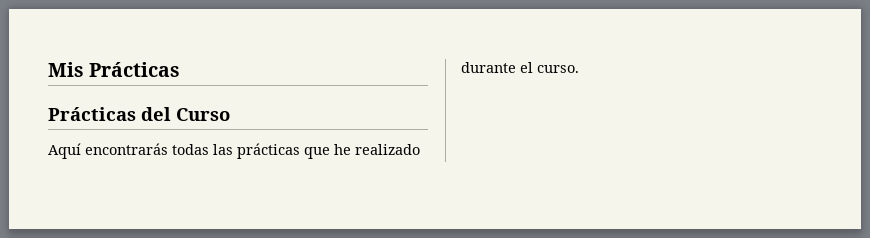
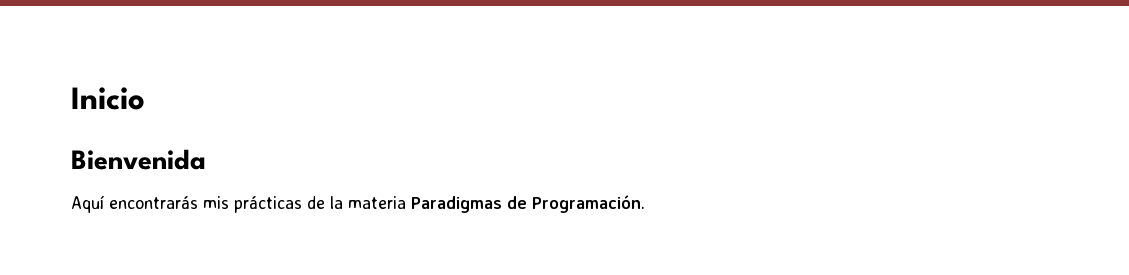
- Mis Prácticas
- Prácticas del Curso
- Aquí encontrarás todas las prácticas que he realizado durante el curso.
+ Inicio
+ Bienvenida
+ Aquí encontrarás mis prácticas de la materia Paradigmas de Programación.

